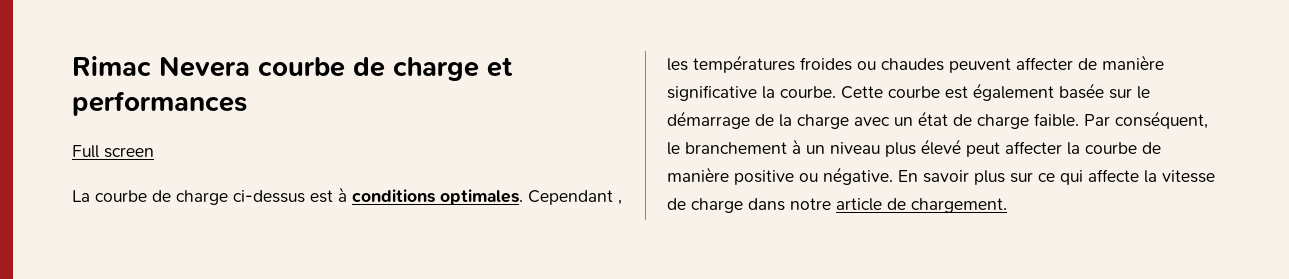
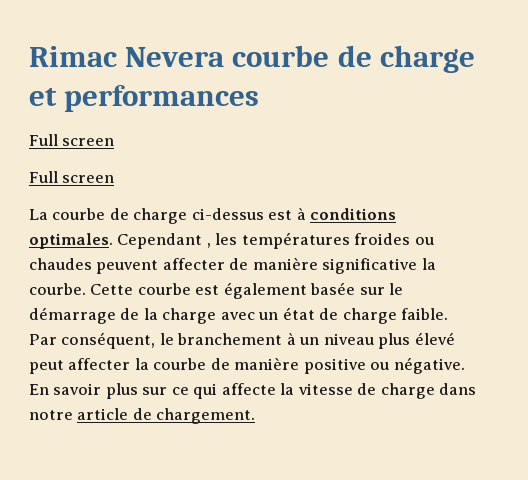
  Rimac Nevera courbe de charge et performances
+ Full screen

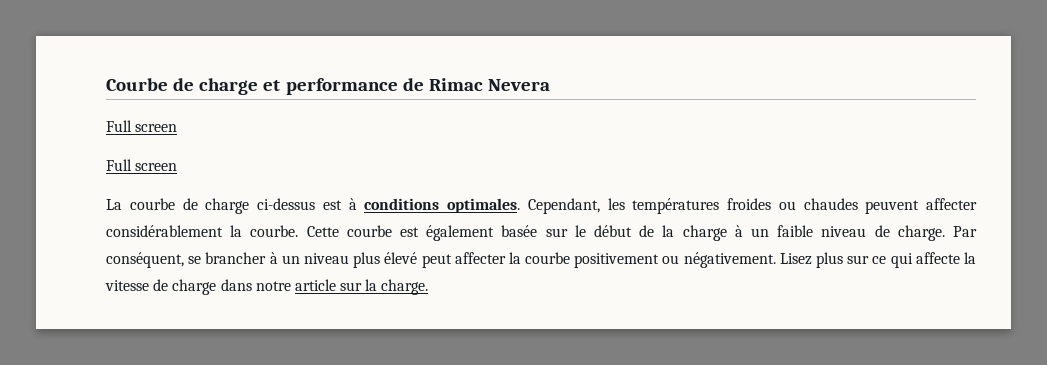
- Rimac Nevera courbe de charge et performances
+ Courbe de charge et performance de Rimac Nevera
- Cependant , les températures froides ou chaudes peuvent affecter de manière significative la courbe.
+ Cependant, les températures froides ou chaudes peuvent affecter considérablement la courbe.
- Cette courbe est également basée sur le démarrage de la charge avec un état de charge faible. Par conséquent, le branchement à un niveau plus élevé peut affecter la courbe de manière positive ou négative. En savoir plus sur ce qui affecte la vitesse de charge dans notre article de chargement.
+ Cette courbe est également basée sur le début de la charge à un faible niveau de charge. Par conséquent, se brancher à un niveau plus élevé peut affecter la courbe positivement ou négativement. Lisez plus sur ce qui affecte la vitesse de charge dans notre article sur la charge.

